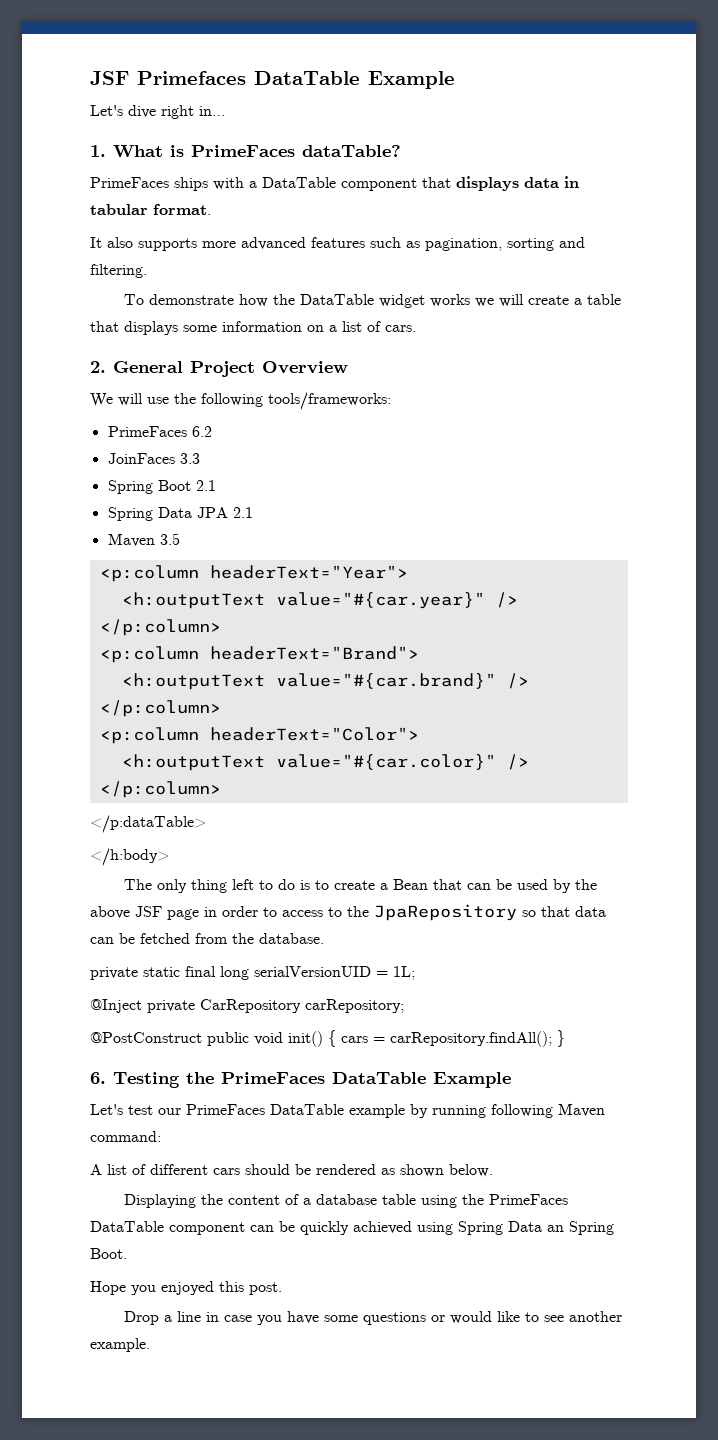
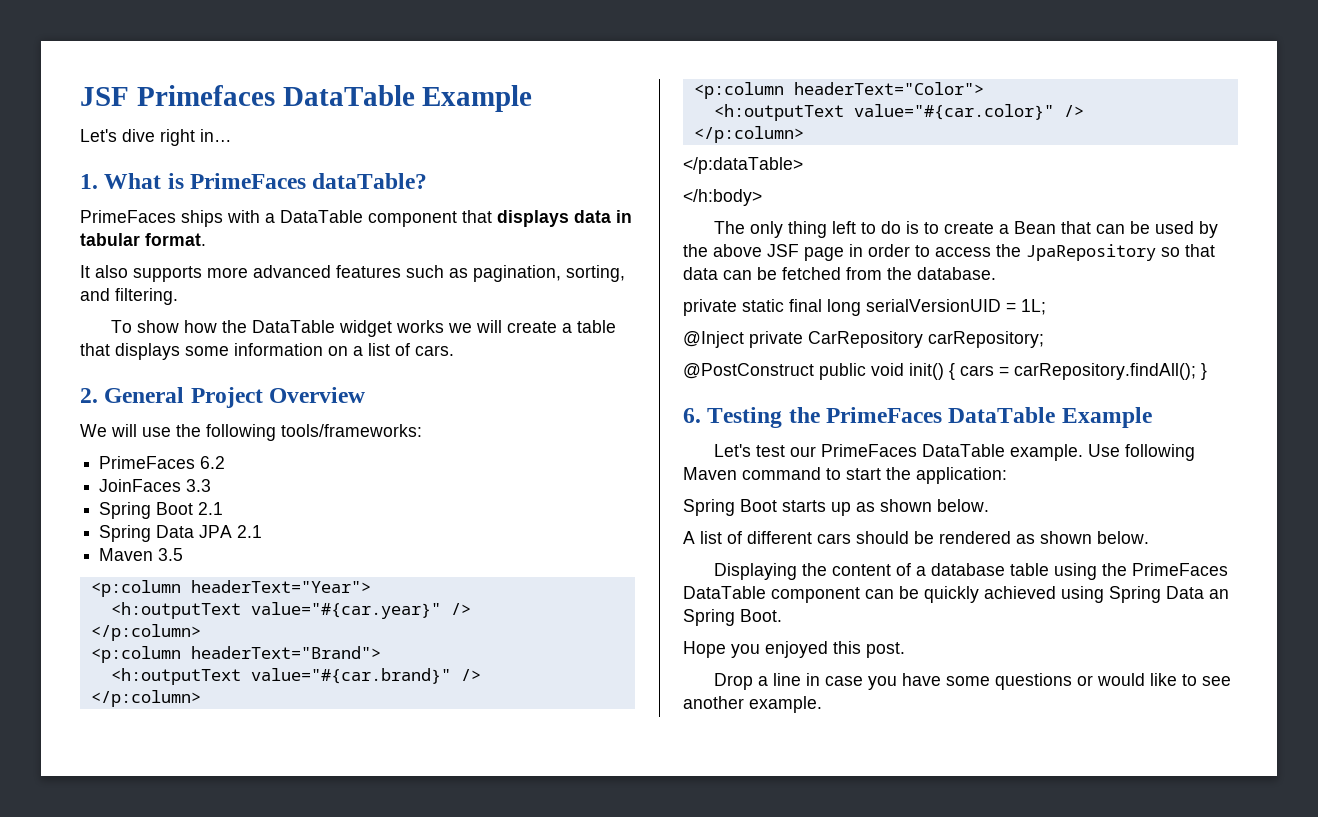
- It also supports more advanced features such as pagination, sorting and filtering.
+ It also supports more advanced features such as pagination, sorting, and filtering.
- To demonstrate how the DataTable widget works we will create a table that displays some information on a list of cars.
+ To show how the DataTable widget works we will create a table that displays some information on a list of cars.
- The only thing left to do is to create a Bean that can be used by the above JSF page in order to access to the JpaRepository so that data can be fetched from the database.
+ The only thing left to do is to create a Bean that can be used by the above JSF page in order to access the JpaRepository so that data can be fetched from the database.
- Let's test our PrimeFaces DataTable example by running following Maven command:
+ Let's test our PrimeFaces DataTable example. Use following Maven command to start the application:
+ Spring Boot starts up as shown below.

